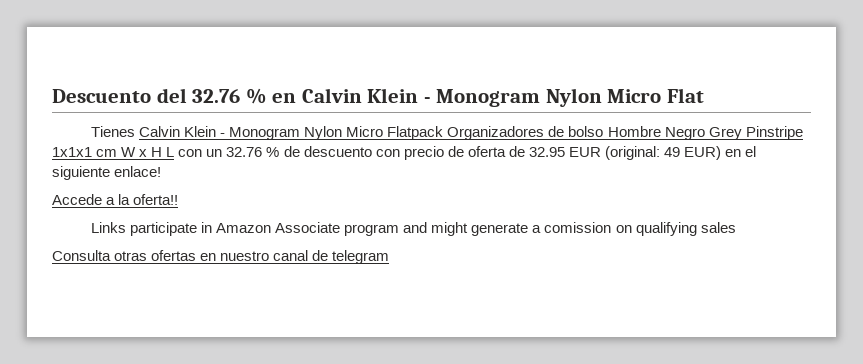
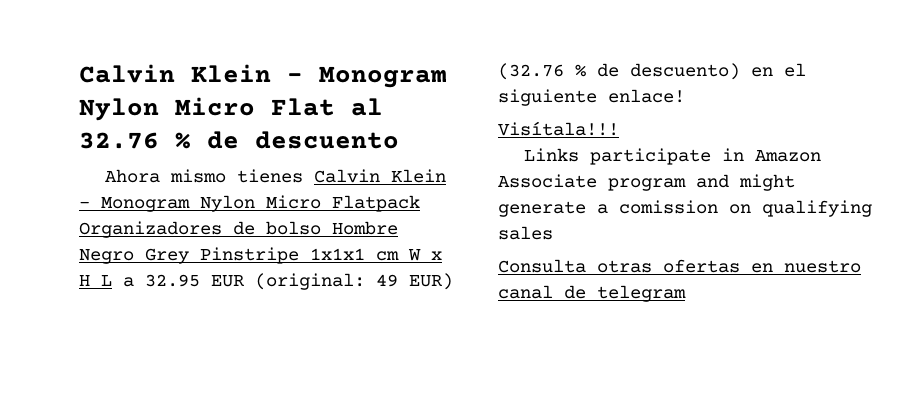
- Descuento del 32.76 % en Calvin Klein - Monogram Nylon Micro Flat
- Tienes Calvin Klein - Monogram Nylon Micro Flatpack Organizadores de bolso Hombre Negro Grey Pinstripe 1x1x1 cm W x H L con un 32.76 % de descuento con precio de oferta de 32.95 EUR (original: 49 EUR) en el siguiente enlace!
+ Calvin Klein - Monogram Nylon Micro Flat al 32.76 % de descuento
+ Ahora mismo tienes Calvin Klein - Monogram Nylon Micro Flatpack Organizadores de bolso Hombre Negro Grey Pinstripe 1x1x1 cm W x H L a 32.95 EUR (original: 49 EUR) (32.76 % de descuento) en el siguiente enlace!
- Accede a la oferta!!
+ Visítala!!!

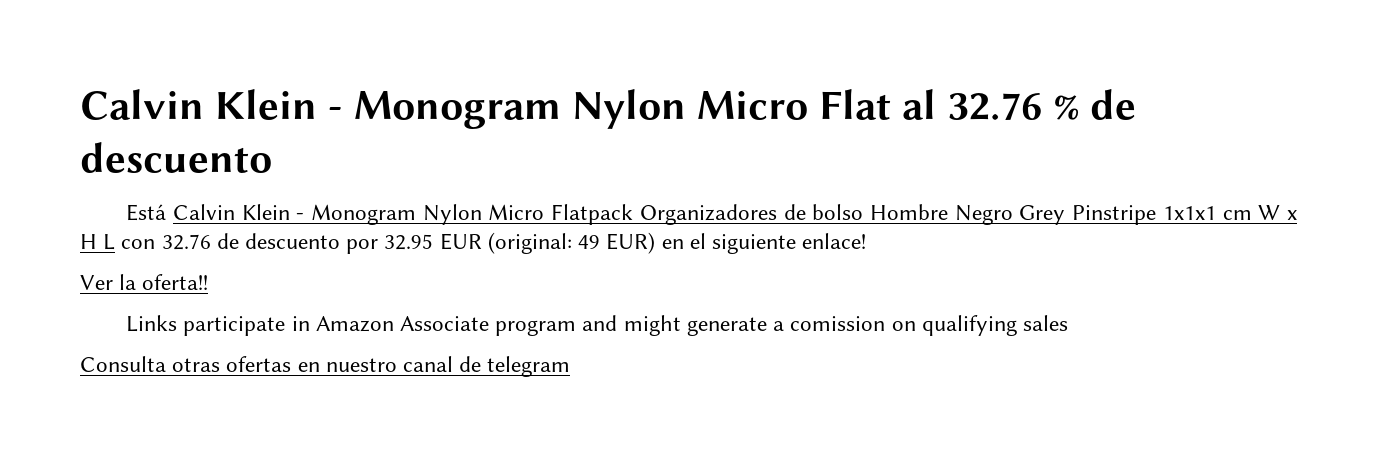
- Ahora mismo tienes Calvin Klein - Monogram Nylon Micro Flatpack Organizadores de bolso Hombre Negro Grey Pinstripe 1x1x1 cm W x H L a 32.95 EUR (original: 49 EUR) (32.76 % de descuento) en el siguiente enlace!
+ Está Calvin Klein - Monogram Nylon Micro Flatpack Organizadores de bolso Hombre Negro Grey Pinstripe 1x1x1 cm W x H L con 32.76 de descuento por 32.95 EUR (original: 49 EUR) en el siguiente enlace!
- Visítala!!!
+ Ver la oferta!!

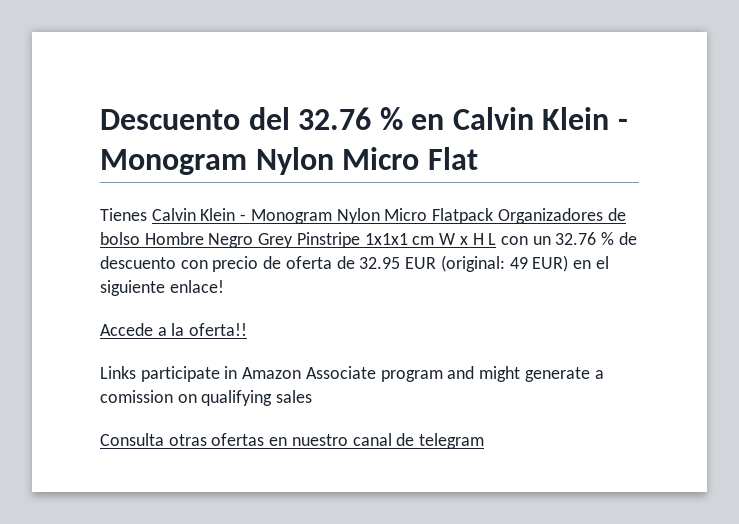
- Calvin Klein - Monogram Nylon Micro Flat al 32.76 % de descuento
- Está Calvin Klein - Monogram Nylon Micro Flatpack Organizadores de bolso Hombre Negro Grey Pinstripe 1x1x1 cm W x H L con 32.76 de descuento por 32.95 EUR (original: 49 EUR) en el siguiente enlace!
+ Descuento del 32.76 % en Calvin Klein - Monogram Nylon Micro Flat
+ Tienes Calvin Klein - Monogram Nylon Micro Flatpack Organizadores de bolso Hombre Negro Grey Pinstripe 1x1x1 cm W x H L con un 32.76 % de descuento con precio de oferta de 32.95 EUR (original: 49 EUR) en el siguiente enlace!
- Ver la oferta!!
+ Accede a la oferta!!

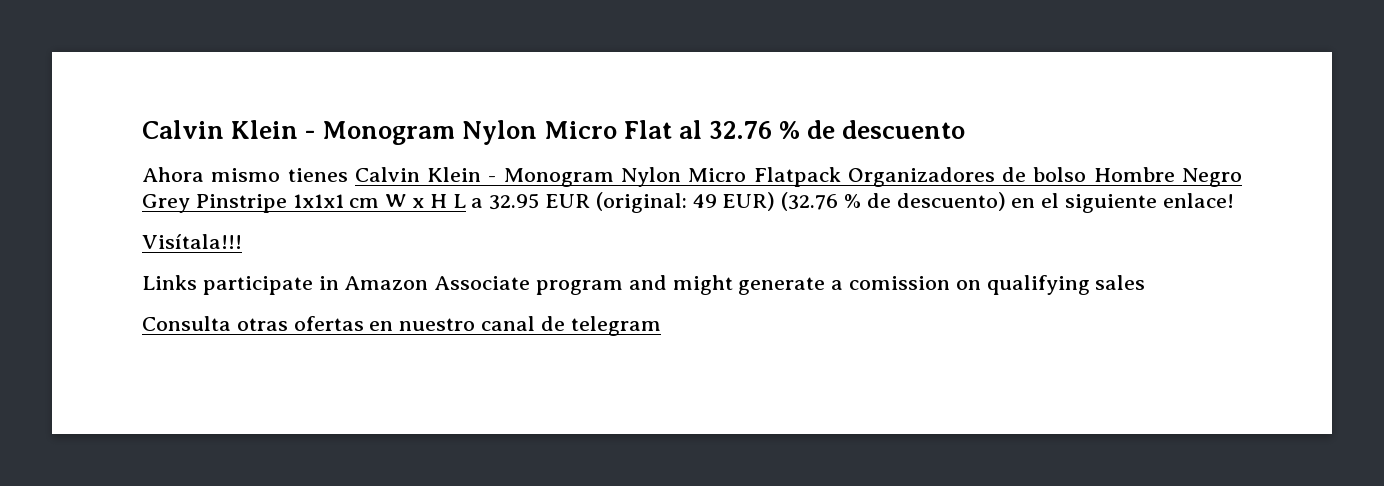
- Descuento del 32.76 % en Calvin Klein - Monogram Nylon Micro Flat
- Tienes Calvin Klein - Monogram Nylon Micro Flatpack Organizadores de bolso Hombre Negro Grey Pinstripe 1x1x1 cm W x H L con un 32.76 % de descuento con precio de oferta de 32.95 EUR (original: 49 EUR) en el siguiente enlace!
+ Calvin Klein - Monogram Nylon Micro Flat al 32.76 % de descuento
+ Ahora mismo tienes Calvin Klein - Monogram Nylon Micro Flatpack Organizadores de bolso Hombre Negro Grey Pinstripe 1x1x1 cm W x H L a 32.95 EUR (original: 49 EUR) (32.76 % de descuento) en el siguiente enlace!
- Accede a la oferta!!
+ Visítala!!!

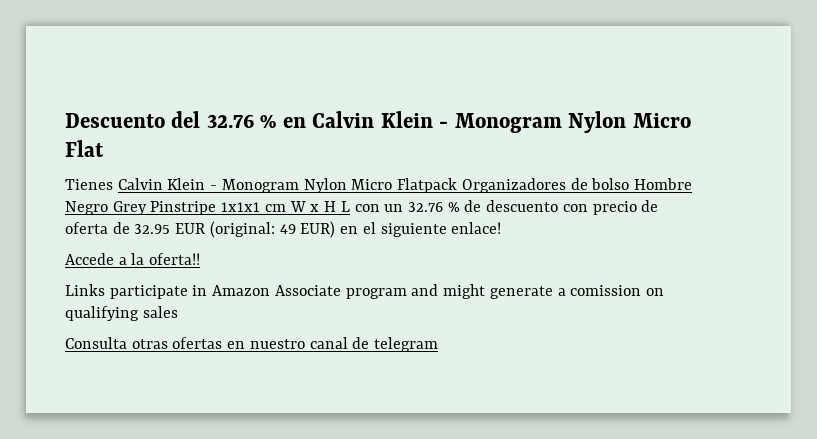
- Calvin Klein - Monogram Nylon Micro Flat al 32.76 % de descuento
- Ahora mismo tienes Calvin Klein - Monogram Nylon Micro Flatpack Organizadores de bolso Hombre Negro Grey Pinstripe 1x1x1 cm W x H L a 32.95 EUR (original: 49 EUR) (32.76 % de descuento) en el siguiente enlace!
+ Descuento del 32.76 % en Calvin Klein - Monogram Nylon Micro Flat
+ Tienes Calvin Klein - Monogram Nylon Micro Flatpack Organizadores de bolso Hombre Negro Grey Pinstripe 1x1x1 cm W x H L con un 32.76 % de descuento con precio de oferta de 32.95 EUR (original: 49 EUR) en el siguiente enlace!
- Visítala!!!
+ Accede a la oferta!!

